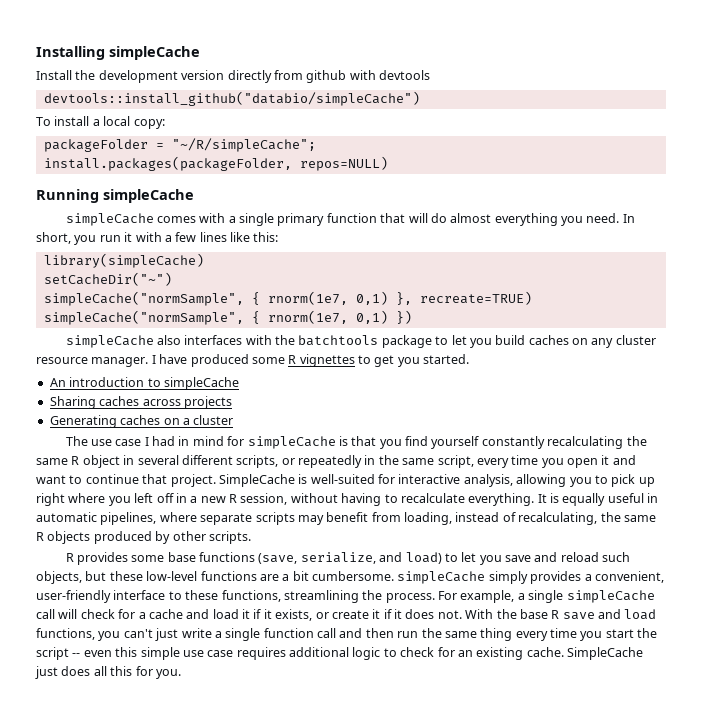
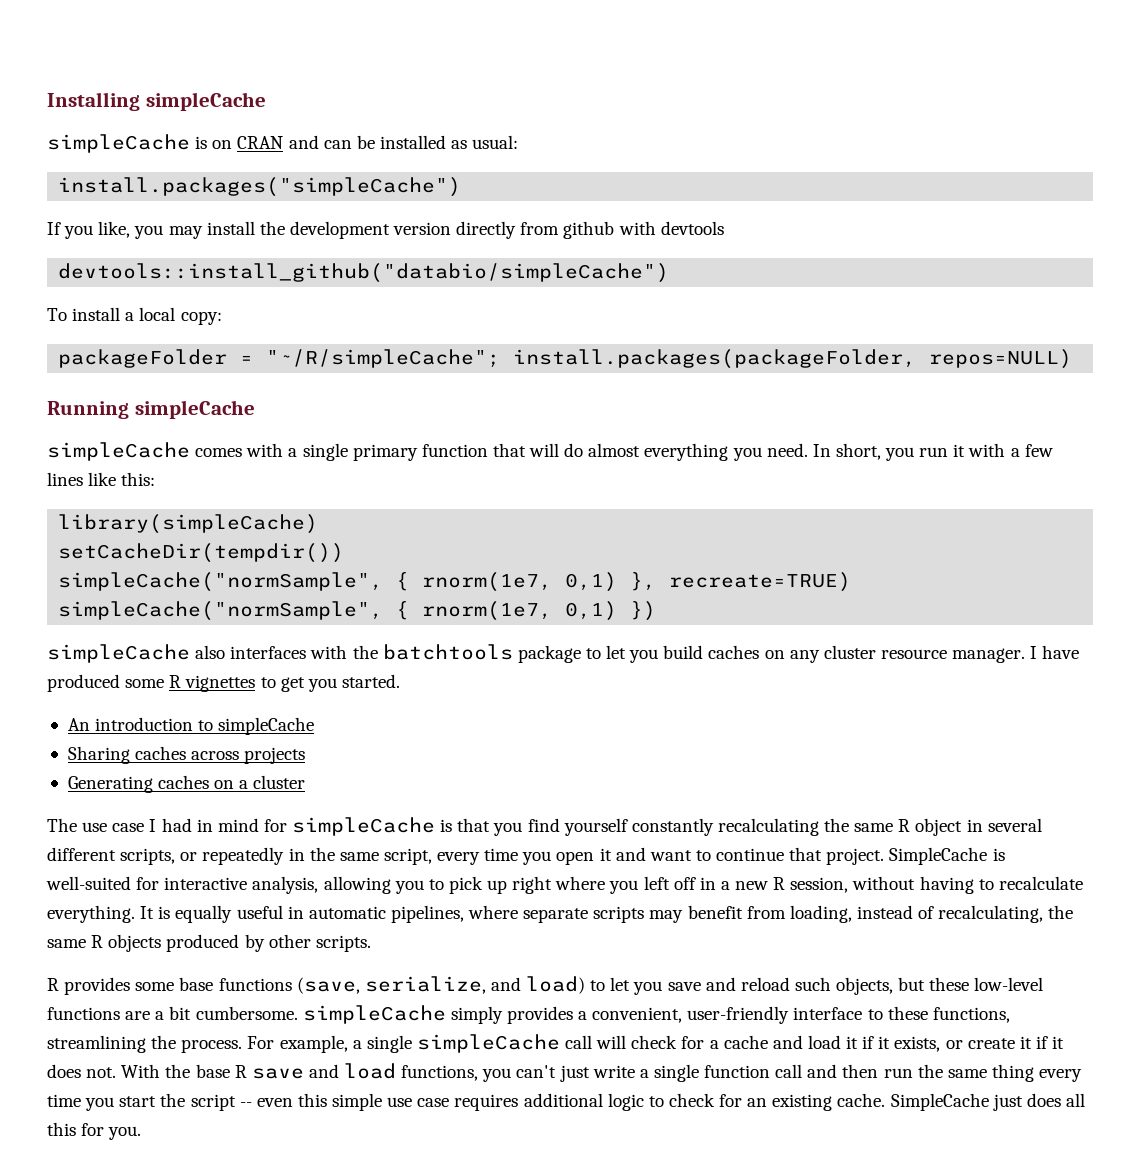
- Install the development version directly from github with devtools
+ simpleCache is on CRAN and can be installed as usual:
+ install.packages("simpleCache")
+ If you like, you may install the development version directly from github with devtools
- packageFolder = "~/R/simpleCache";
- install.packages(packageFolder, repos=NULL)
+ packageFolder = "~/R/simpleCache"; install.packages(packageFolder, repos=NULL)
- setCacheDir("~")
+ setCacheDir(tempdir())

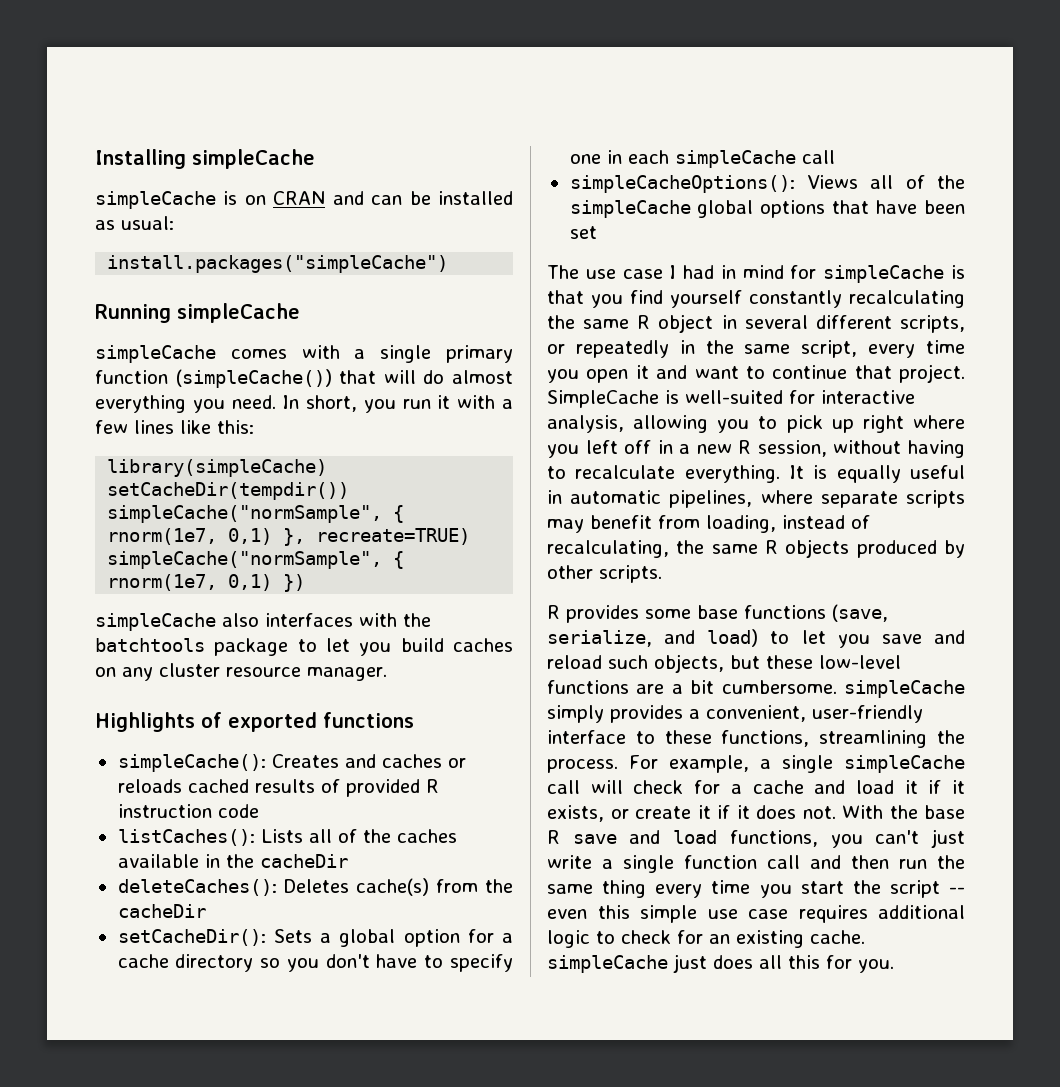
- If you like, you may install the development version directly from github with devtools
- devtools::install_github("databio/simpleCache")
- To install a local copy:
- packageFolder = "~/R/simpleCache"; install.packages(packageFolder, repos=NULL)
- simpleCache comes with a single primary function that will do almost everything you need.
+ simpleCache comes with a single primary function (simpleCache()) that will do almost everything you need.
- simpleCache also interfaces with the batchtools package to let you build caches on any cluster resource manager. I have produced some R vignettes to get you started.
- An introduction to simpleCache
- Sharing caches across projects
- Generating caches on a cluster
+ simpleCache also interfaces with the batchtools package to let you build caches on any cluster resource manager.
+ Highlights of exported functions
+ simpleCache(): Creates and caches or reloads cached results of provided R instruction code
+ listCaches(): Lists all of the caches available in the cacheDir
+ deleteCaches(): Deletes cache(s) from the cacheDir
+ setCacheDir(): Sets a global option for a cache directory so you don't have to specify one in each simpleCache call
+ simpleCacheOptions(): Views all of the simpleCache global options that have been set
- With the base R save and load functions, you can't just write a single function call and then run the same thing every time you start the script -- even this simple use case requires additional logic to check for an existing cache. SimpleCache just does all this for you.
+ With the base R save and load functions, you can't just write a single function call and then run the same thing every time you start the script -- even this simple use case requires additional logic to check for an existing cache. simpleCache just does all this for you.

